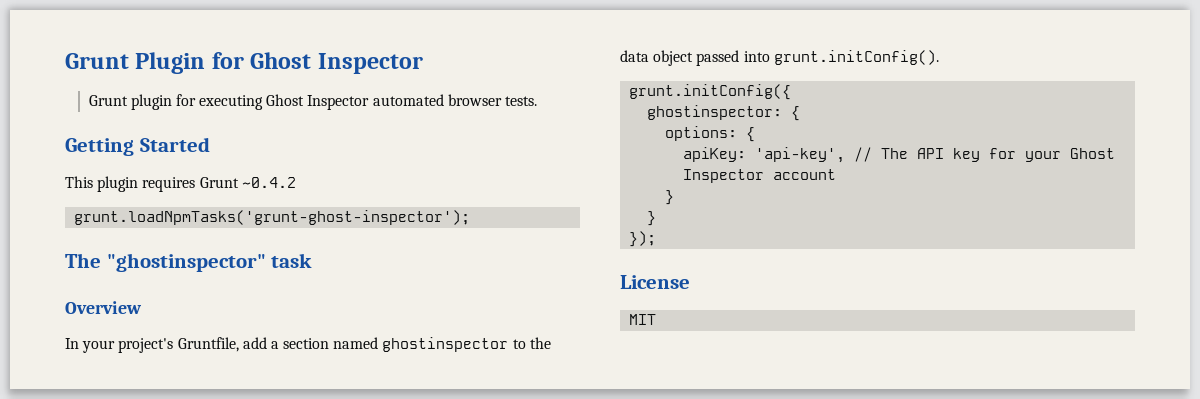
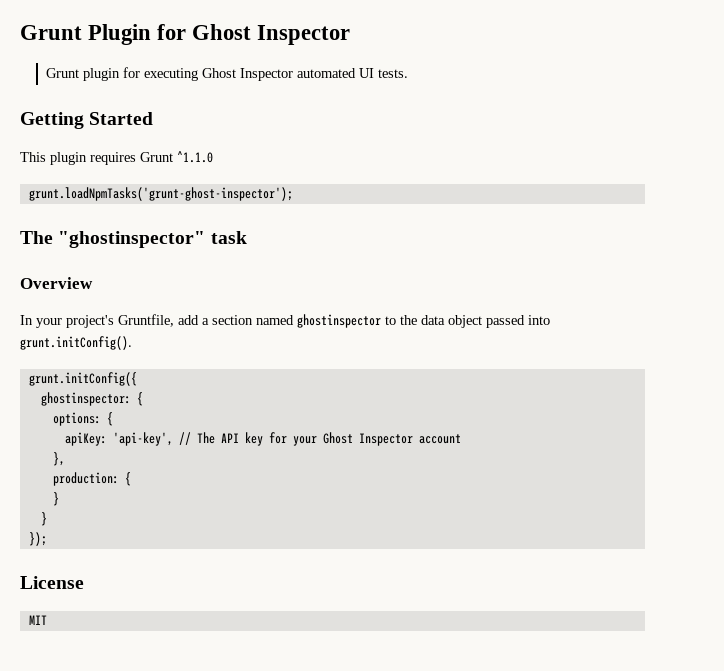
- Grunt plugin for executing Ghost Inspector automated browser tests.
+ Grunt plugin for executing Ghost Inspector automated UI tests.
- This plugin requires Grunt ~0.4.2
+ This plugin requires Grunt ^1.1.0
+ },
+ production: {

